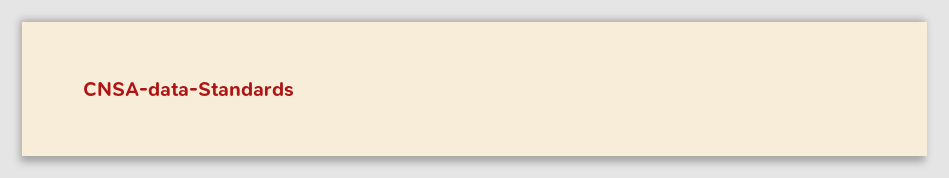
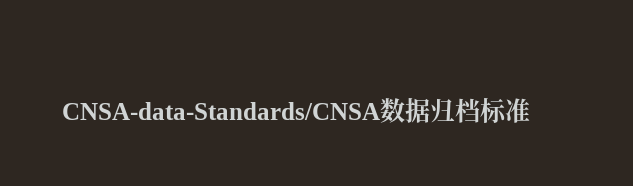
- CNSA-data-Standards
+ CNSA-data-Standards/CNSA数据归档标准

